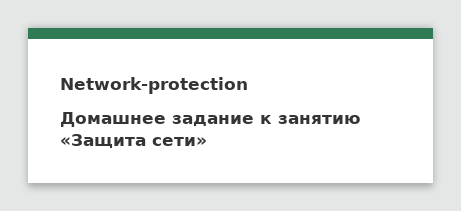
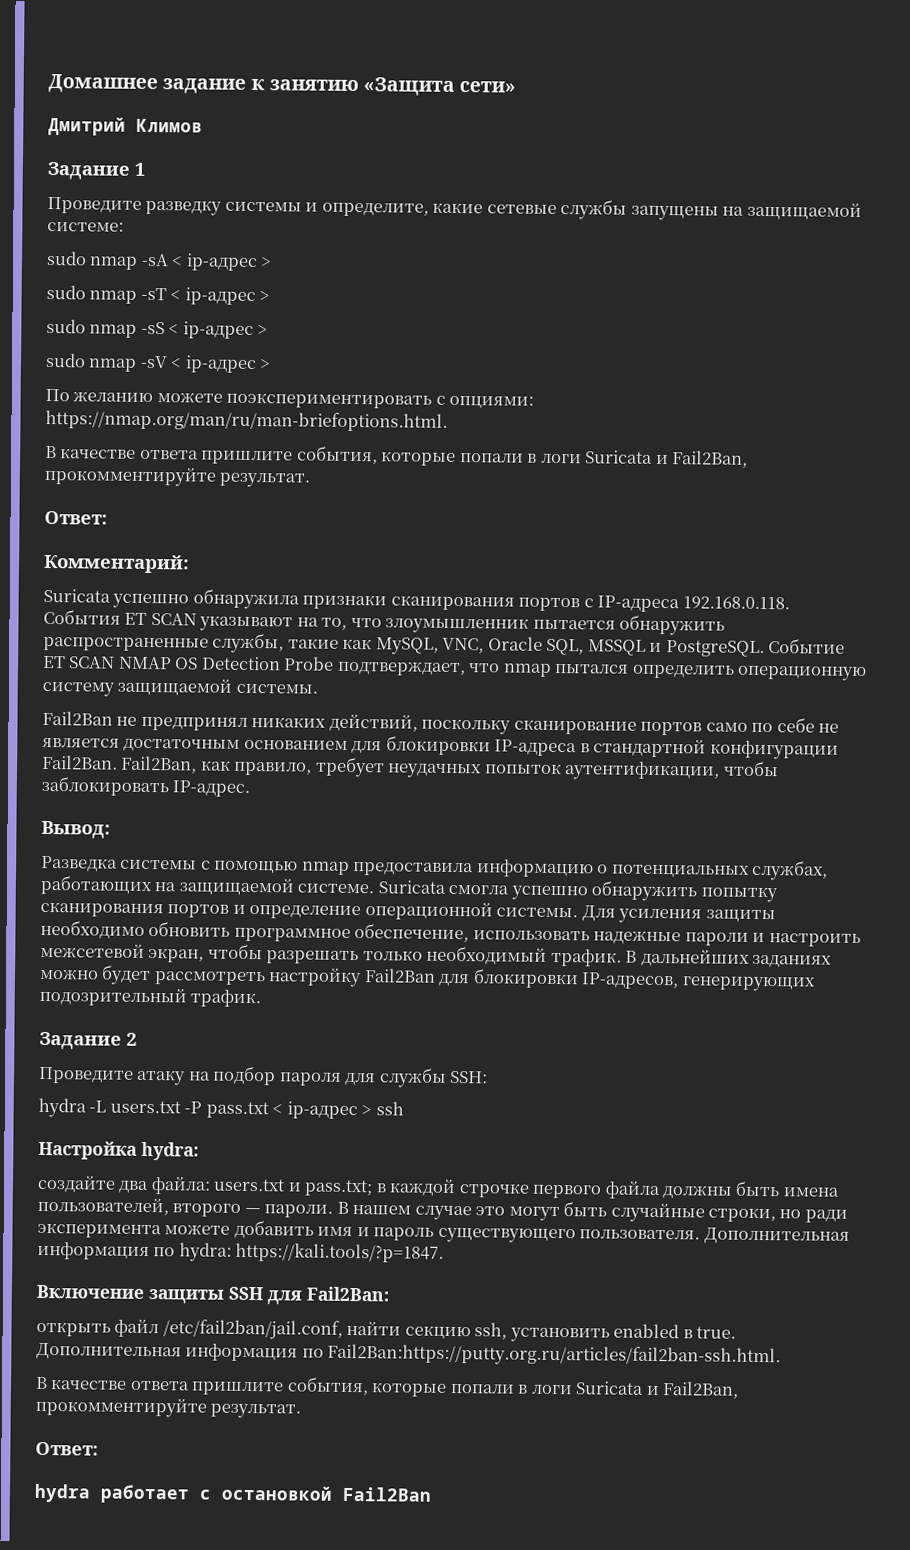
- Network-protection
+ Дмитрий Климов
+ Задание 1
+ Проведите разведку системы и определите, какие сетевые службы запущены на защищаемой системе:
+ sudo nmap -sA < ip-адрес >
+ sudo nmap -sT < ip-адрес >
+ sudo nmap -sS < ip-адрес >
+ sudo nmap -sV < ip-адрес >
+ По желанию можете поэкспериментировать с опциями: https://nmap.org/man/ru/man-briefoptions.html.
+ В качестве ответа пришлите события, которые попали в логи Suricata и Fail2Ban, прокомментируйте результат.
+ Ответ:
+ Комментарий:
+ Suricata успешно обнаружила признаки сканирования портов с IP-адреса 192.168.0.118. События ET SCAN указывают на то, что злоумышленник пытается обнаружить распространенные службы, такие как MySQL, VNC, Oracle SQL, MSSQL и PostgreSQL. Событие ET SCAN NMAP OS Detection Probe подтверждает, что nmap пытался определить операционную систему защищаемой системы.
+ Fail2Ban не предпринял никаких действий, поскольку сканирование портов само по себе не является достаточным основанием для блокировки IP-адреса в стандартной конфигурации Fail2Ban. Fail2Ban, как правило, требует неудачных попыток аутентификации, чтобы заблокировать IP-адрес.
+ Вывод:
+ Разведка системы с помощью nmap предоставила информацию о потенциальных службах, работающих на защищаемой системе. Suricata смогла успешно обнаружить попытку сканирования портов и определение операционной системы. Для усиления защиты необходимо обновить программное обеспечение, использовать надежные пароли и настроить межсетевой экран, чтобы разрешать только необходимый трафик. В дальнейших заданиях можно будет рассмотреть настройку Fail2Ban для блокировки IP-адресов, генерирующих подозрительный трафик.
+ Задание 2
+ Проведите атаку на подбор пароля для службы SSH:
+ hydra -L users.txt -P pass.txt < ip-адрес > ssh
+ Настройка hydra:
+ создайте два файла: users.txt и pass.txt; в каждой строчке первого файла должны быть имена пользователей, второго — пароли. В нашем случае это могут быть случайные строки, но ради эксперимента можете добавить имя и пароль существующего пользователя. Дополнительная информация по hydra: https://kali.tools/?p=1847.
+ Включение защиты SSH для Fail2Ban:
+ открыть файл /etc/fail2ban/jail.conf, найти секцию ssh, установить enabled в true. Дополнительная информация по Fail2Ban:https://putty.org.ru/articles/fail2ban-ssh.html.
+ В качестве ответа пришлите события, которые попали в логи Suricata и Fail2Ban, прокомментируйте результат.
+ Ответ:
+ hydra работает с остановкой Fail2Ban

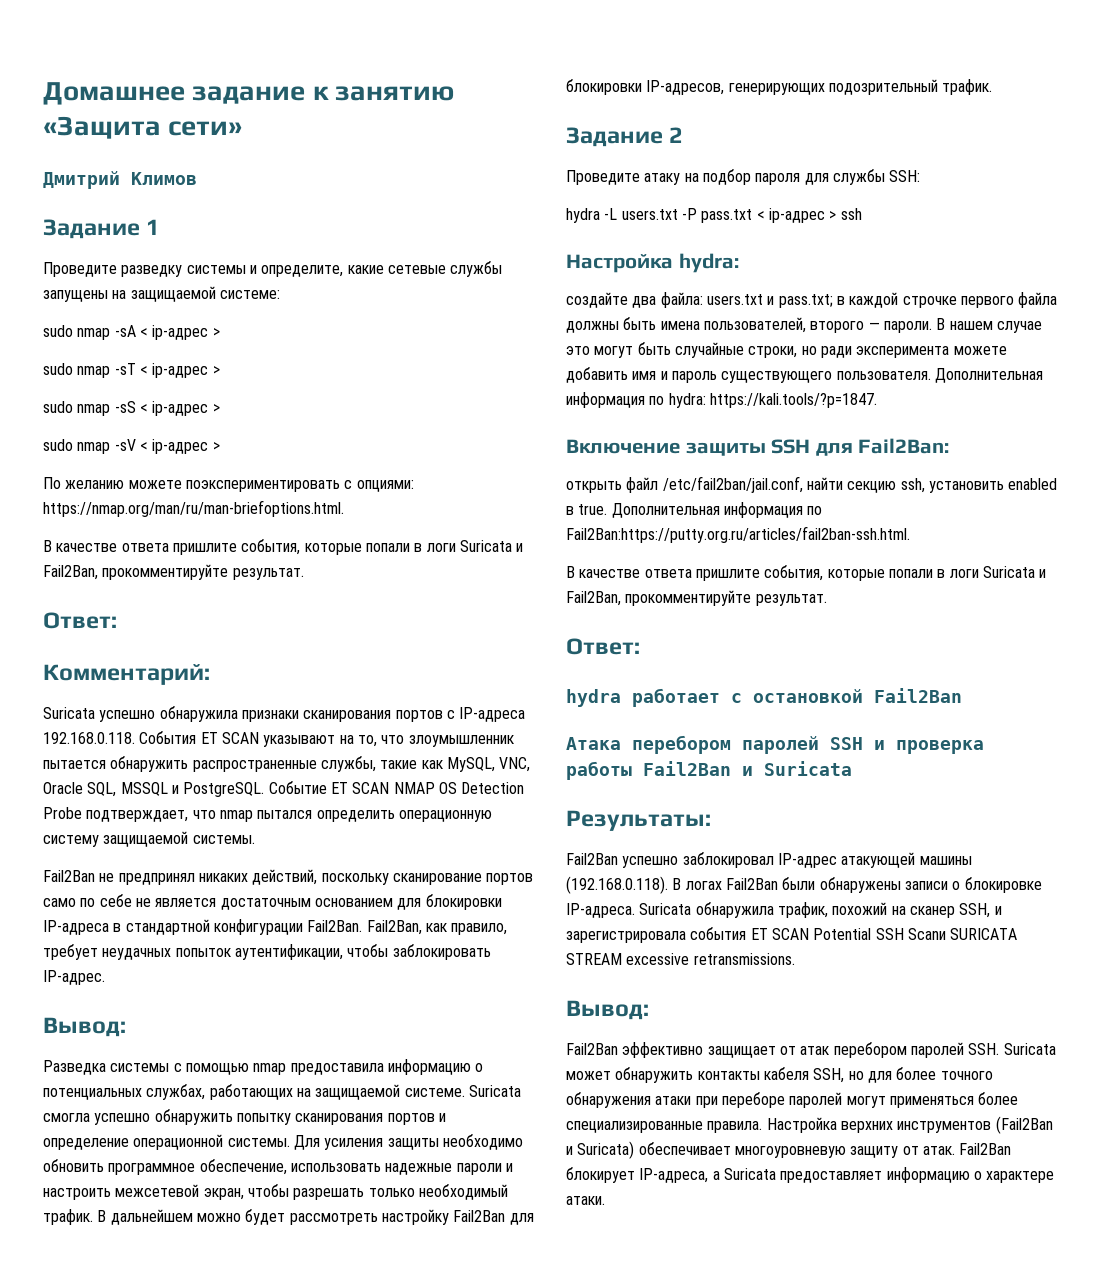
- В дальнейших заданиях можно будет рассмотреть настройку Fail2Ban для блокировки IP-адресов, генерирующих подозрительный трафик.
+ В дальнейшем можно будет рассмотреть настройку Fail2Ban для блокировки IP-адресов, генерирующих подозрительный трафик.
+ Атака перебором паролей SSH и проверка работы Fail2Ban и Suricata
+ Результаты:
+ Fail2Ban успешно заблокировал IP-адрес атакующей машины (192.168.0.118). В логах Fail2Ban были обнаружены записи о блокировке IP-адреса. Suricata обнаружила трафик, похожий на сканер SSH, и зарегистрировала события ET SCAN Potential SSH Scanи SURICATA STREAM excessive retransmissions.
+ Вывод:
+ Fail2Ban эффективно защищает от атак перебором паролей SSH. Suricata может обнаружить контакты кабеля SSH, но для более точного обнаружения атаки при переборе паролей могут применяться более специализированные правила. Настройка верхних инструментов (Fail2Ban и Suricata) обеспечивает многоуровневую защиту от атак. Fail2Ban блокирует IP-адреса, а Suricata предоставляет информацию о характере атаки.

